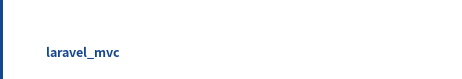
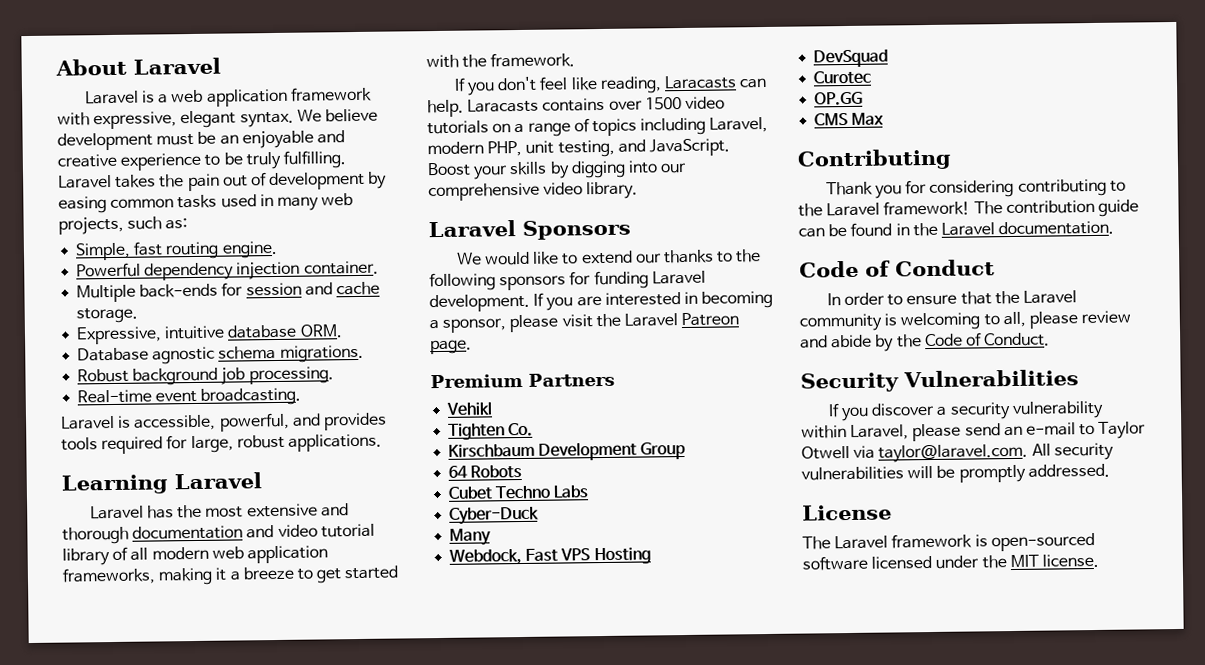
- laravel_mvc
+ About Laravel
+ Laravel is a web application framework with expressive, elegant syntax. We believe development must be an enjoyable and creative experience to be truly fulfilling. Laravel takes the pain out of development by easing common tasks used in many web projects, such as:
+ Simple, fast routing engine.
+ Powerful dependency injection container.
+ Multiple back-ends for session and cache storage.
+ Expressive, intuitive database ORM.
+ Database agnostic schema migrations.
+ Robust background job processing.
+ Real-time event broadcasting.
+ Laravel is accessible, powerful, and provides tools required for large, robust applications.
+ Learning Laravel
+ Laravel has the most extensive and thorough documentation and video tutorial library of all modern web application frameworks, making it a breeze to get started with the framework.
+ If you don't feel like reading, Laracasts can help. Laracasts contains over 1500 video tutorials on a range of topics including Laravel, modern PHP, unit testing, and JavaScript. Boost your skills by digging into our comprehensive video library.
+ Laravel Sponsors
+ We would like to extend our thanks to the following sponsors for funding Laravel development. If you are interested in becoming a sponsor, please visit the Laravel Patreon page.
+ Premium Partners
+ Vehikl
+ Tighten Co.
+ Kirschbaum Development Group
+ 64 Robots
+ Cubet Techno Labs
+ Cyber-Duck
+ Many
+ Webdock, Fast VPS Hosting
+ DevSquad
+ Curotec
+ OP.GG
+ CMS Max
+ Contributing
+ Thank you for considering contributing to the Laravel framework! The contribution guide can be found in the Laravel documentation.
+ Code of Conduct
+ In order to ensure that the Laravel community is welcoming to all, please review and abide by the Code of Conduct.
+ Security Vulnerabilities
+ If you discover a security vulnerability within Laravel, please send an e-mail to Taylor Otwell via taylor@laravel.com. All security vulnerabilities will be promptly addressed.
+ License
+ The Laravel framework is open-sourced software licensed under the MIT license.

